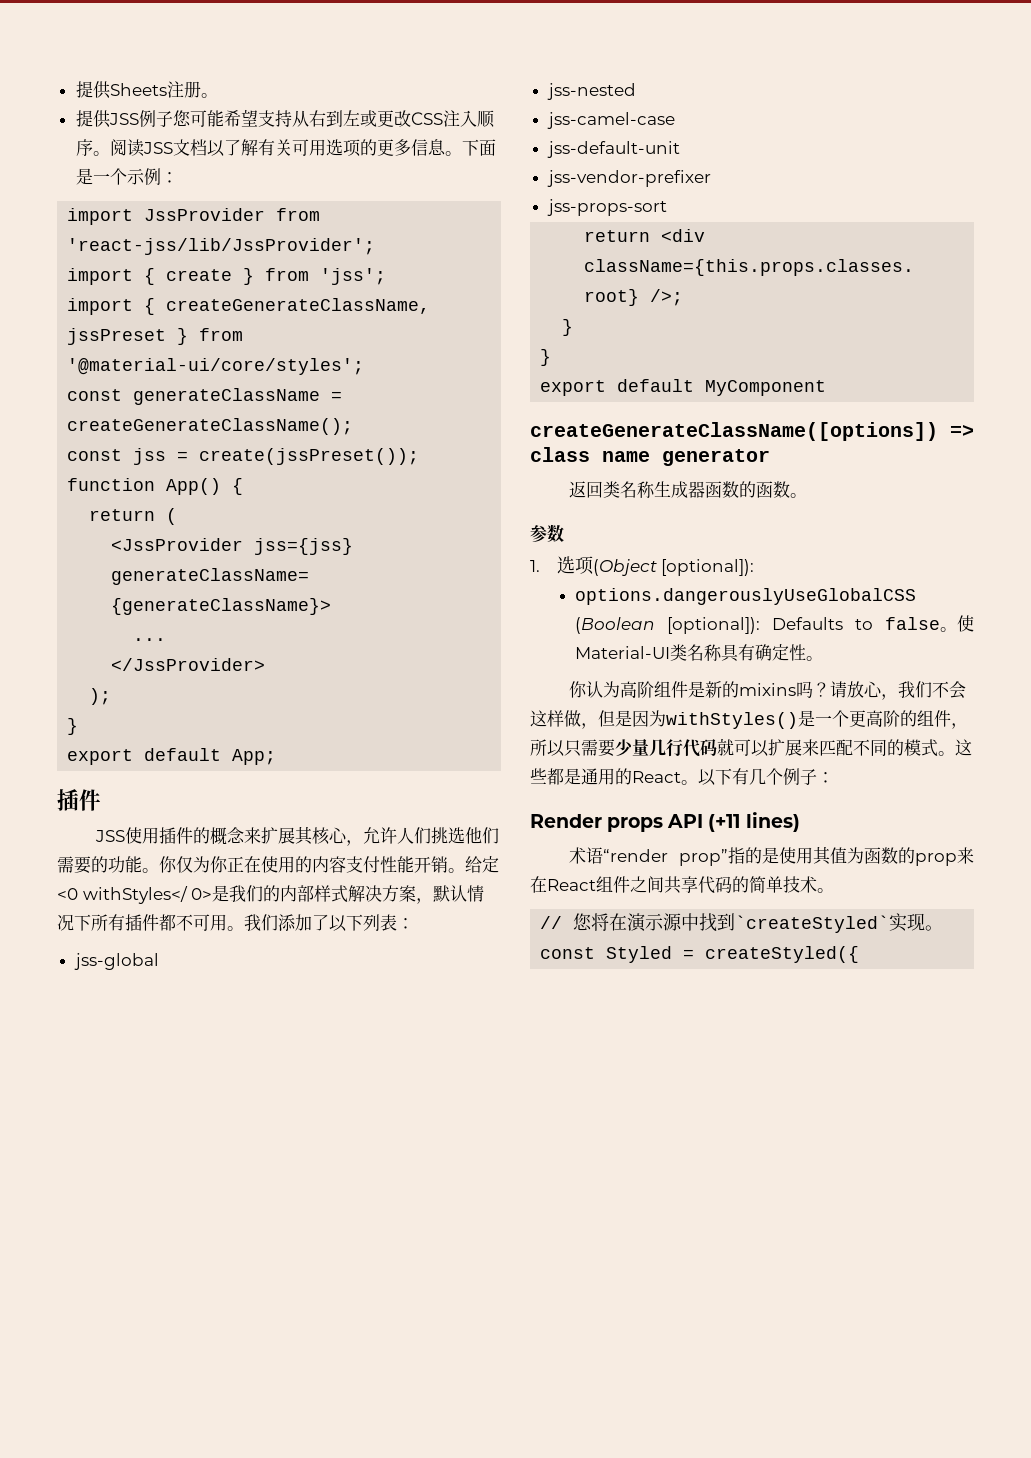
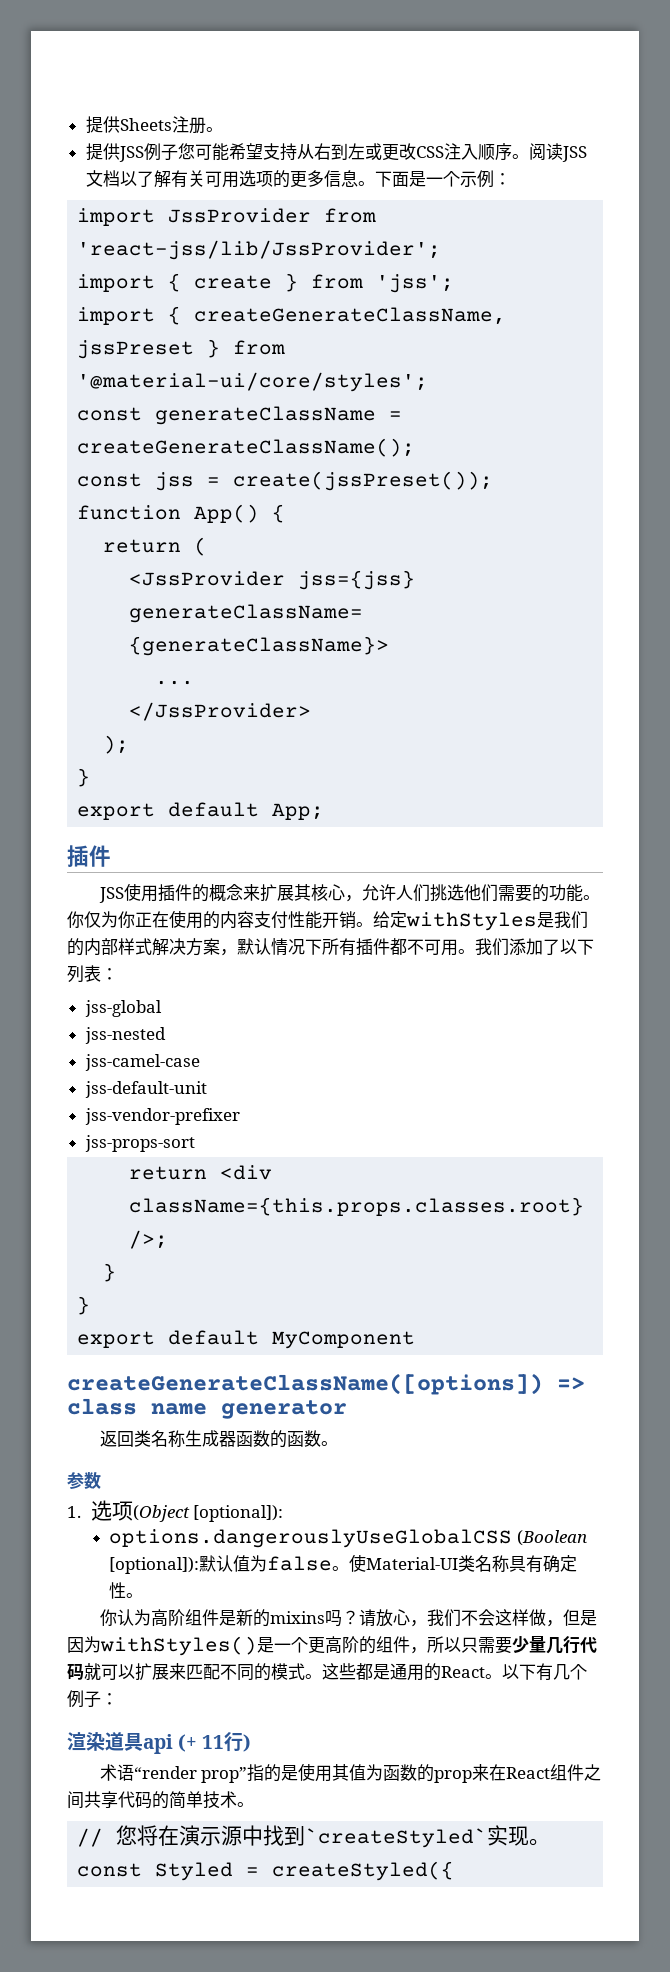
- 给定<0 withStyles</ 0>是我们的内部样式解决方案，默认情况下所有插件都不可用。
+ 给定withStyles是我们的内部样式解决方案，默认情况下所有插件都不可用。
- options.dangerouslyUseGlobalCSS (Boolean [optional]): Defaults to false。
+ options.dangerouslyUseGlobalCSS (Boolean [optional]):默认值为false。
- Render props API (+11 lines)
+ 渲染道具api (+ 11行)

